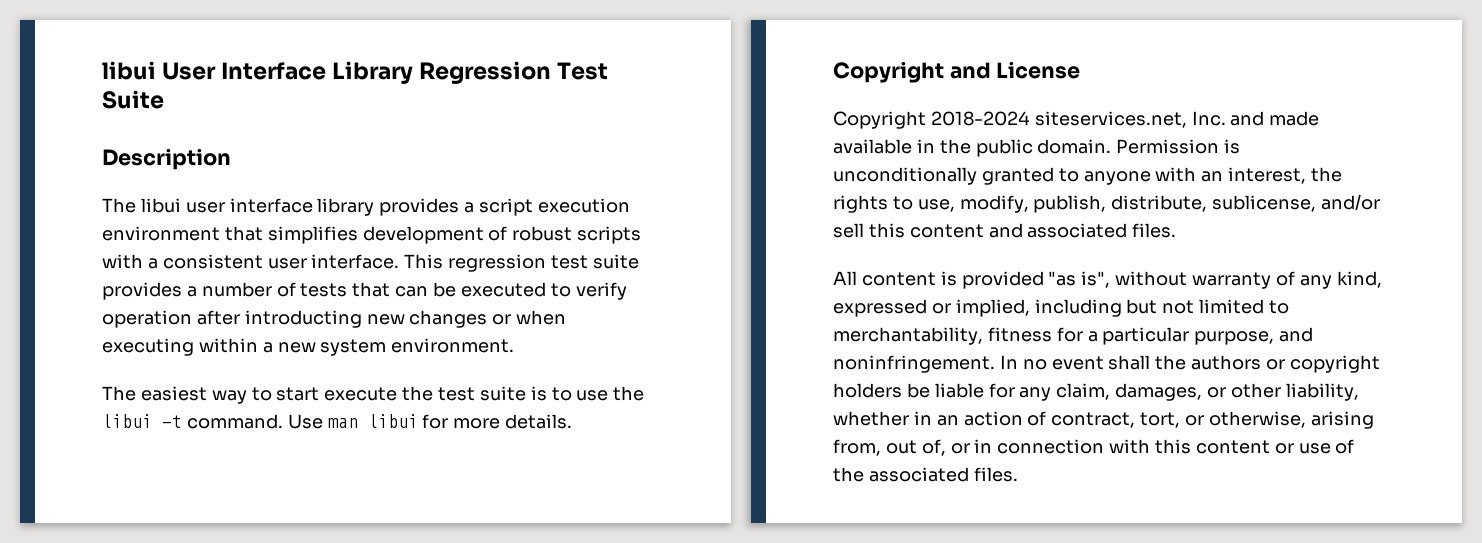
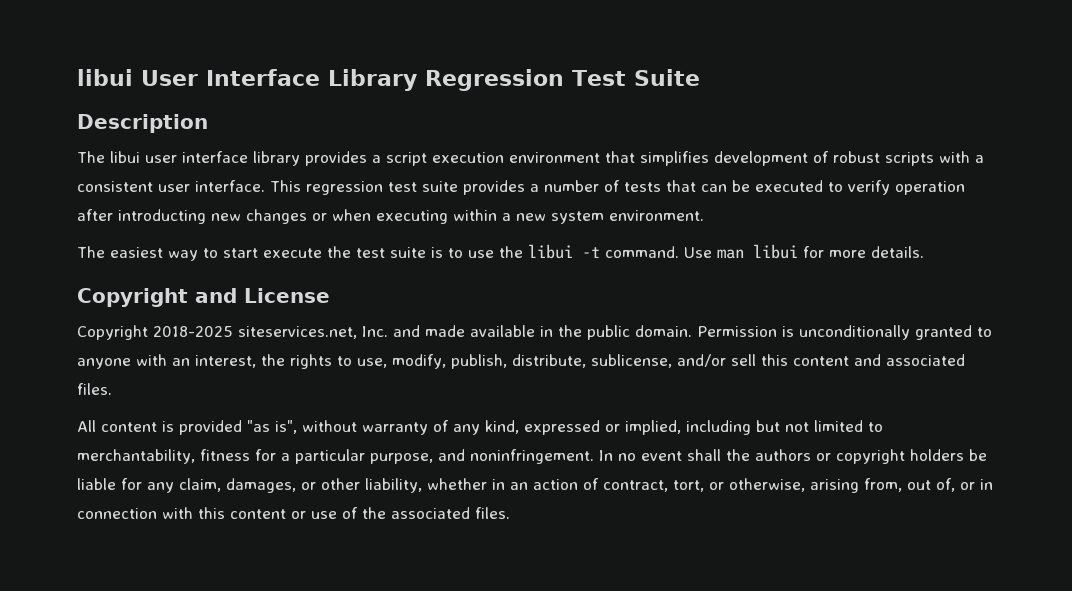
- Copyright 2018-2024 siteservices.net, Inc. and made available in the public domain.
+ Copyright 2018-2025 siteservices.net, Inc. and made available in the public domain.

